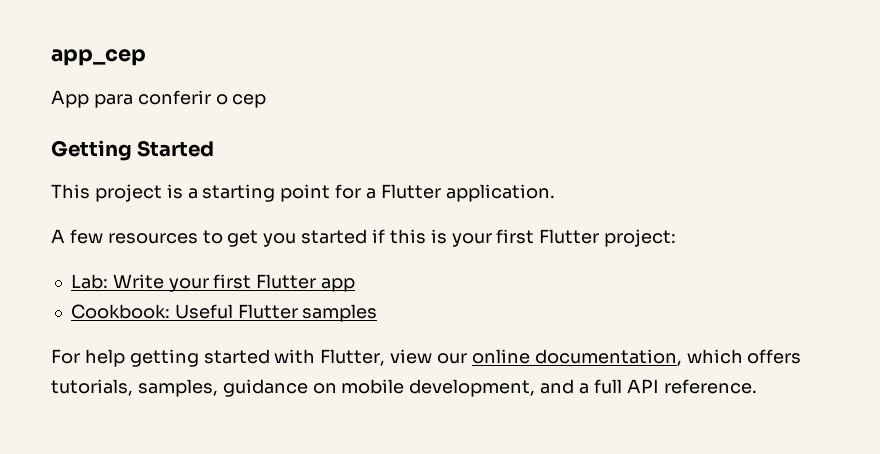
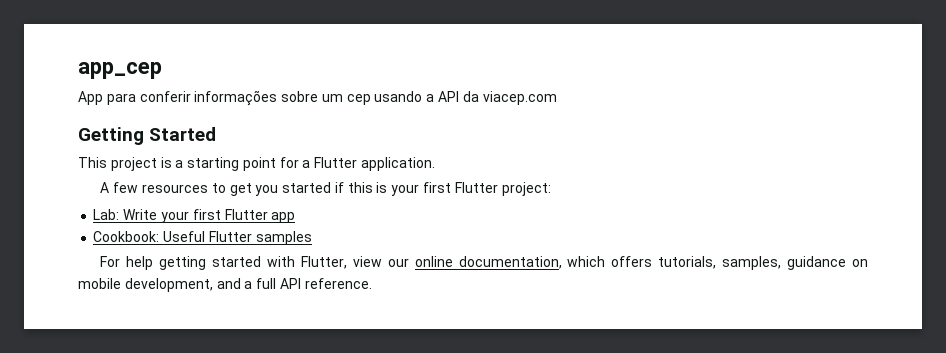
- App para conferir o cep
+ App para conferir informações sobre um cep usando a API da viacep.com

